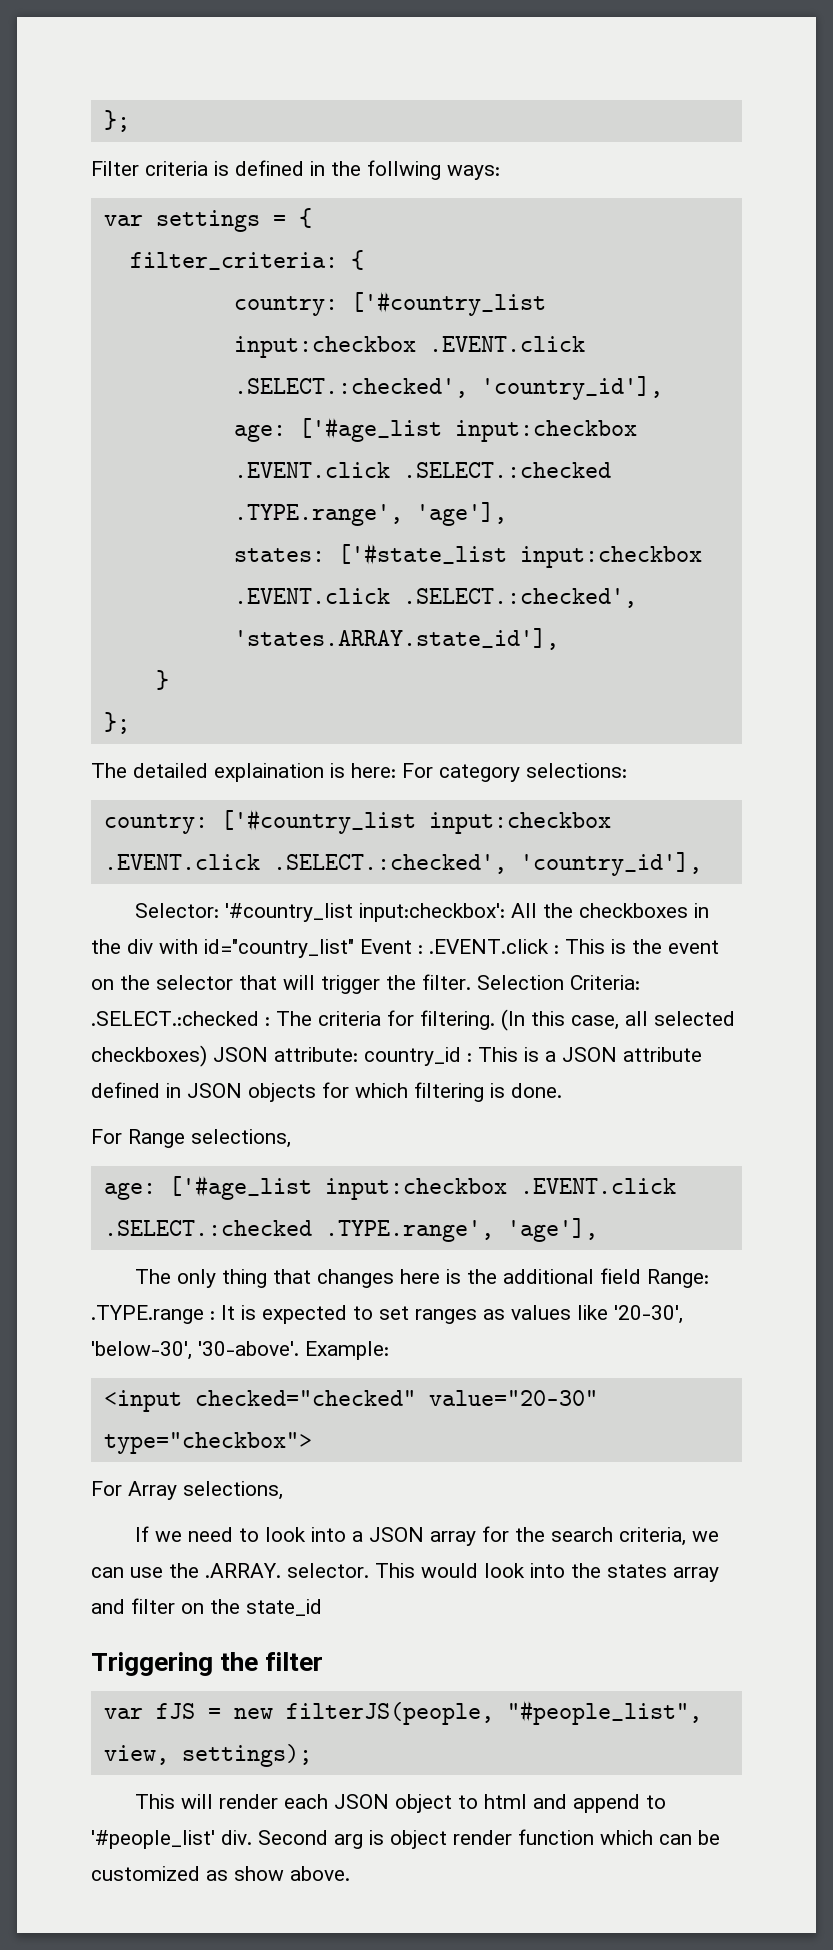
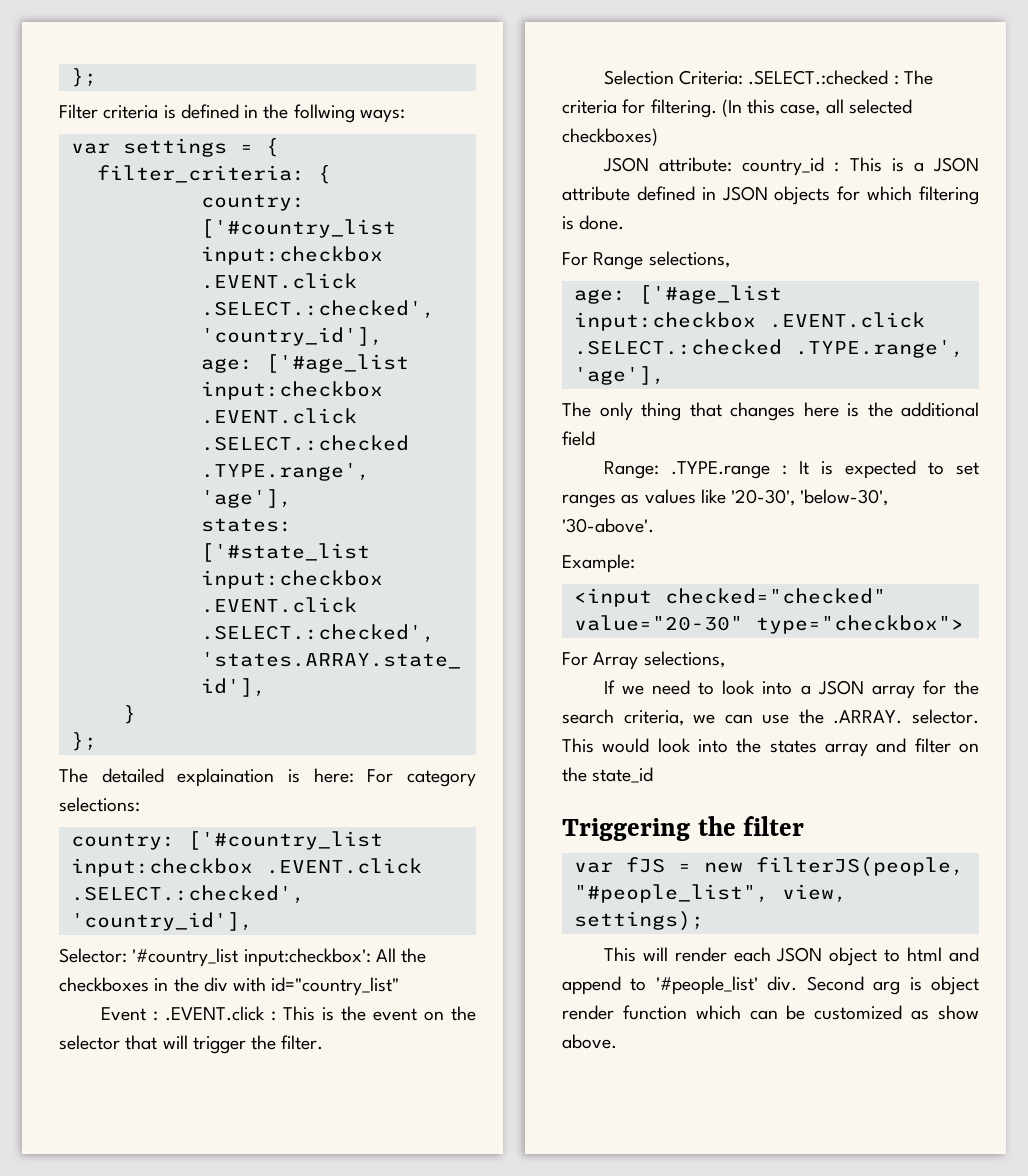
- Selector: '#country_list input:checkbox': All the checkboxes in the div with id="country_list" Event : .EVENT.click : This is the event on the selector that will trigger the filter. Selection Criteria: .SELECT.:checked : The criteria for filtering.
+ Selector: '#country_list input:checkbox': All the checkboxes in the div with id="country_list"
+ Event : .EVENT.click : This is the event on the selector that will trigger the filter.
+ Selection Criteria: .SELECT.:checked : The criteria for filtering.
- (In this case, all selected checkboxes) JSON attribute: country_id : This is a JSON attribute defined in JSON objects for which filtering is done.
+ (In this case, all selected checkboxes)
+ JSON attribute: country_id : This is a JSON attribute defined in JSON objects for which filtering is done.
- The only thing that changes here is the additional field Range: .TYPE.range : It is expected to set ranges as values like '20-30', 'below-30', '30-above'. Example:
+ The only thing that changes here is the additional field
+ Range: .TYPE.range : It is expected to set ranges as values like '20-30', 'below-30', '30-above'.
+ Example:

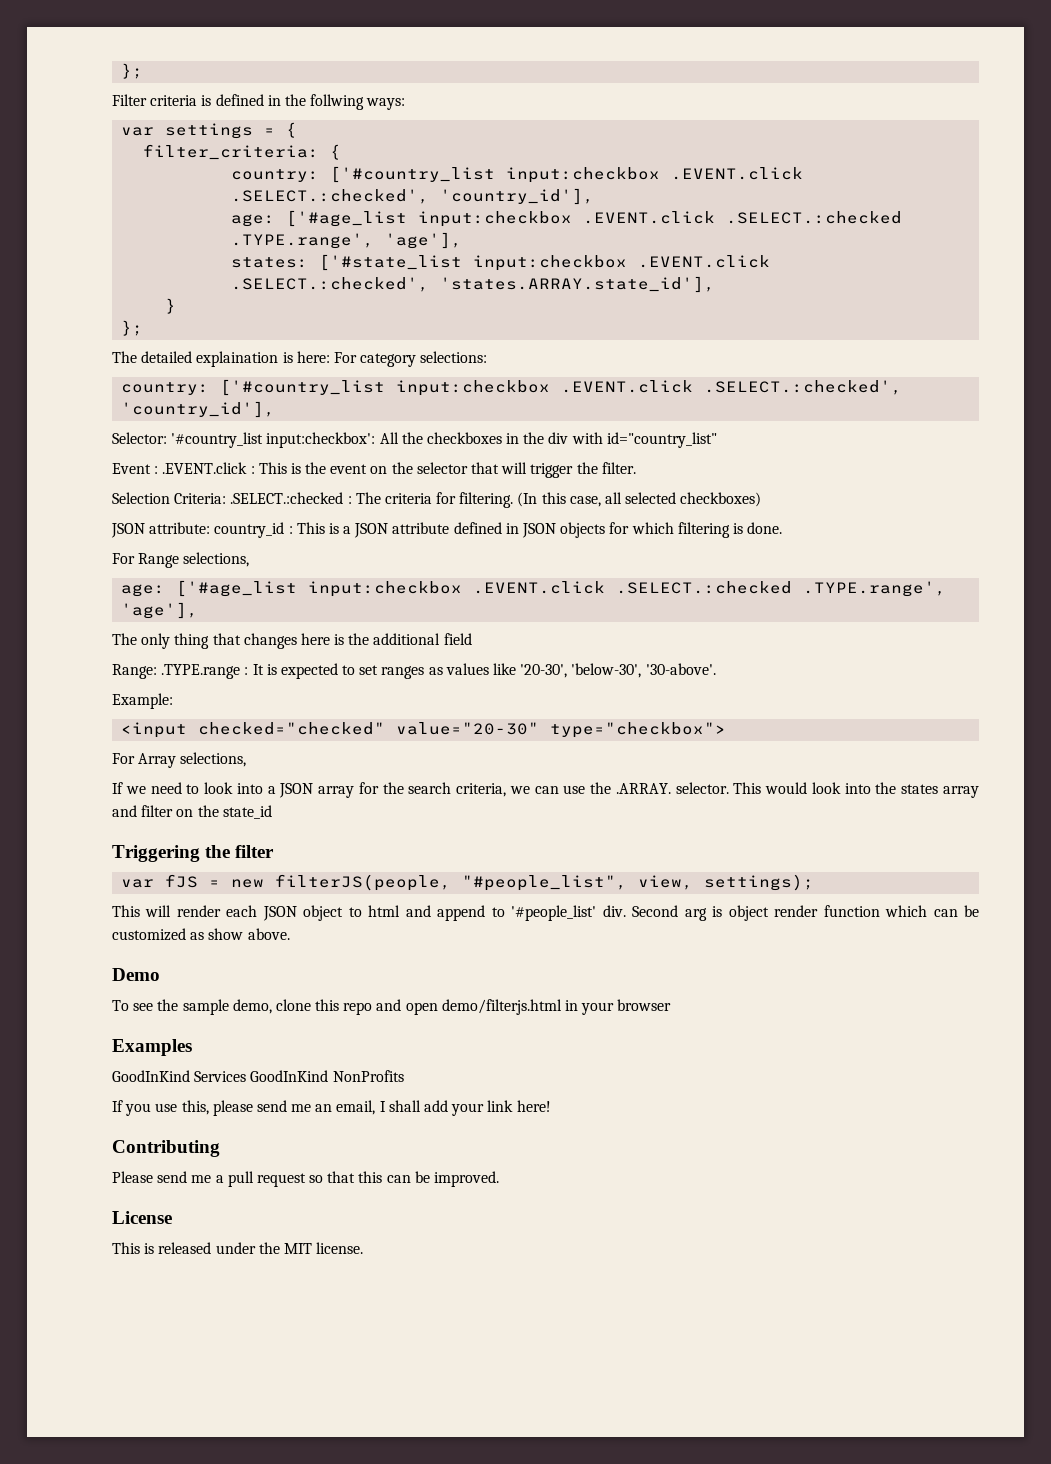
+ Demo
+ To see the sample demo, clone this repo and open demo/filterjs.html in your browser
+ Examples
+ GoodInKind Services GoodInKind NonProfits
+ If you use this, please send me an email, I shall add your link here!
+ Contributing
+ Please send me a pull request so that this can be improved.
+ License
+ This is released under the MIT license.

